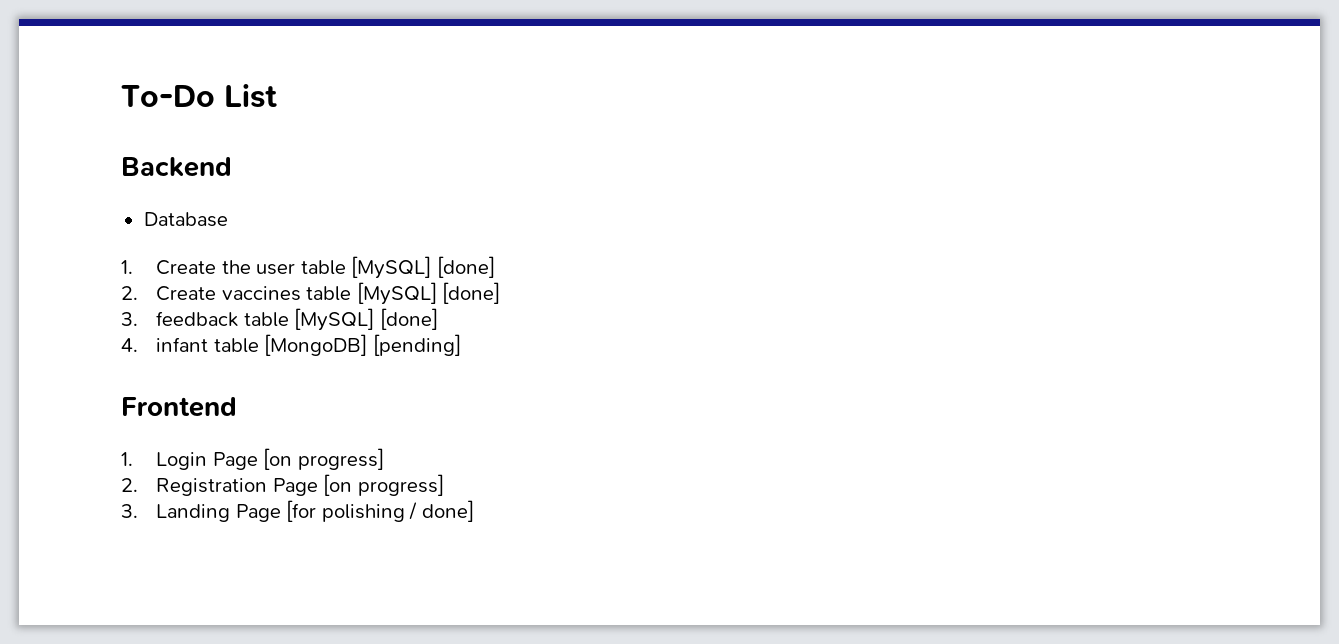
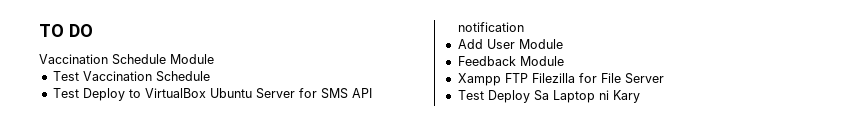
- To-Do List
- Backend
- Database
- 1. Create the user table [MySQL] [done]
- 2. Create vaccines table [MySQL] [done]
- 3. feedback table [MySQL] [done]
- 4. infant table [MongoDB] [pending]
- Frontend
- 1. Login Page [on progress]
- 2. Registration Page [on progress]
- 3. Landing Page [for polishing / done]
+ TO DO
+ Vaccination Schedule Module
+ Test Vaccination Schedule
+ Test Deploy to VirtualBox Ubuntu Server for SMS API notification
+ Add User Module
+ Feedback Module
+ Xampp FTP Filezilla for File Server
+ Test Deploy Sa Laptop ni Kary

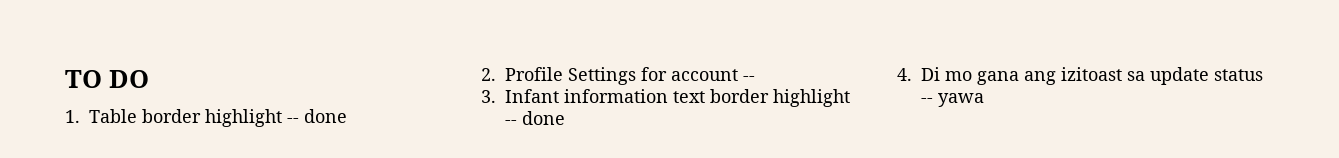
- Vaccination Schedule Module
- Test Vaccination Schedule
- Test Deploy to VirtualBox Ubuntu Server for SMS API notification
- Add User Module
- Feedback Module
- Xampp FTP Filezilla for File Server
- Test Deploy Sa Laptop ni Kary
+ 1. Table border highlight -- done
+ 2. Profile Settings for account --
+ 3. Infant information text border highlight -- done
+ 4. Di mo gana ang izitoast sa update status -- yawa

